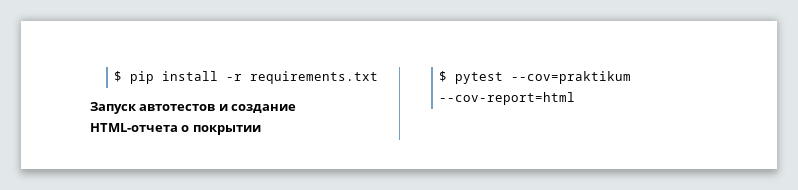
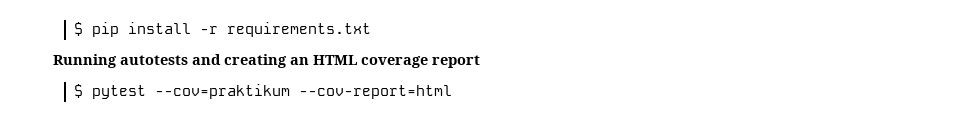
- Запуск автотестов и создание HTML-отчета о покрытии
+ Running autotests and creating an HTML coverage report

